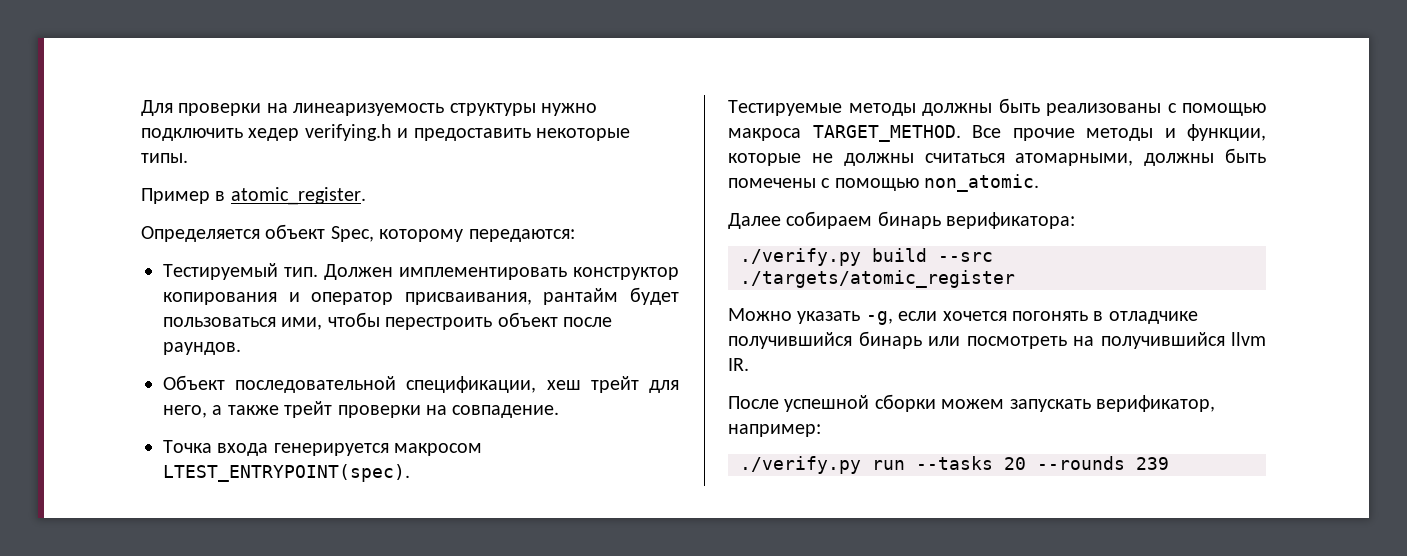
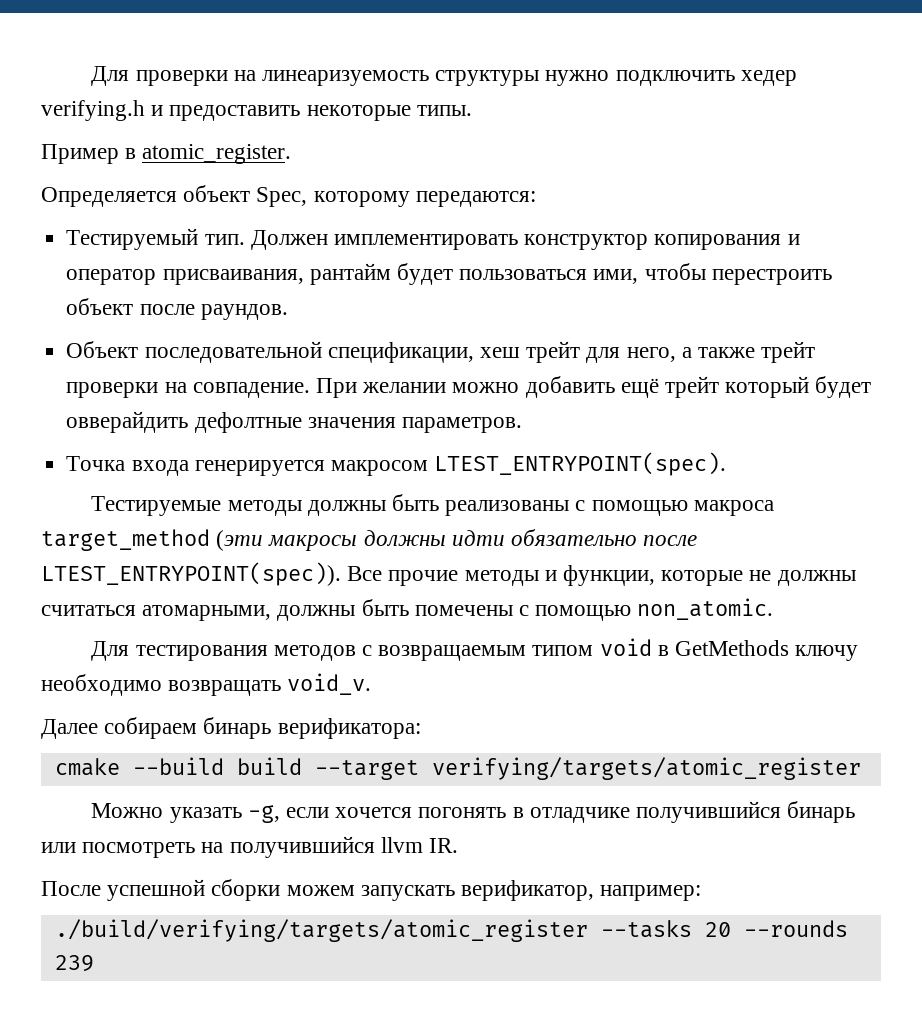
+ При желании можно добавить ещё трейт который будет овверайдить дефолтные значения параметров.
- Тестируемые методы должны быть реализованы с помощью макроса TARGET_METHOD.
+ Тестируемые методы должны быть реализованы с помощью макроса target_method (эти макросы должны идти обязательно после LTEST_ENTRYPOINT(spec)).
+ Для тестирования методов с возвращаемым типом void в GetMethods ключу необходимо возвращать void_v.
- ./verify.py build --src ./targets/atomic_register
+ cmake --build build --target verifying/targets/atomic_register
- ./verify.py run --tasks 20 --rounds 239
+ ./build/verifying/targets/atomic_register --tasks 20 --rounds 239

